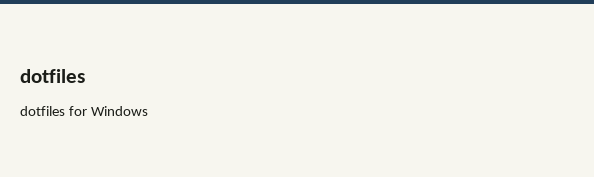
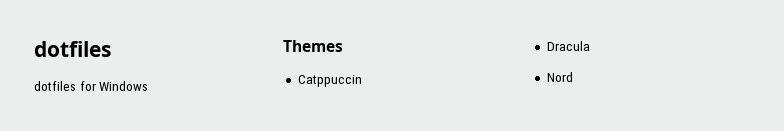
+ Themes
+ Catppuccin
+ Dracula
+ Nord

